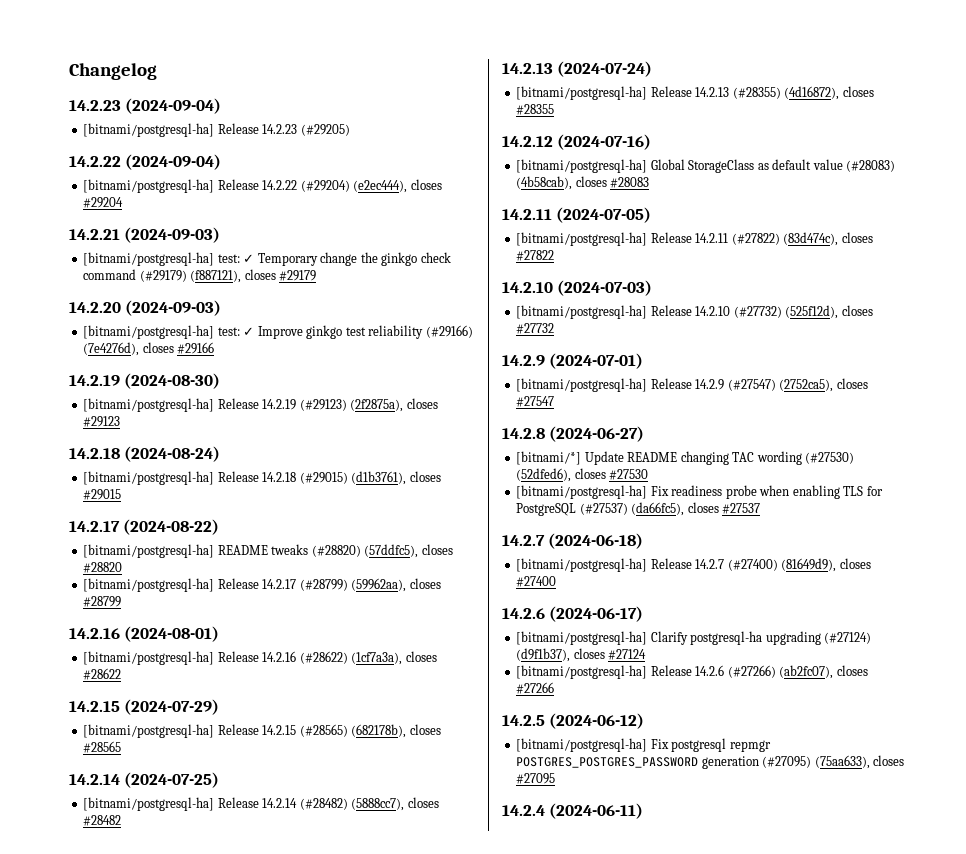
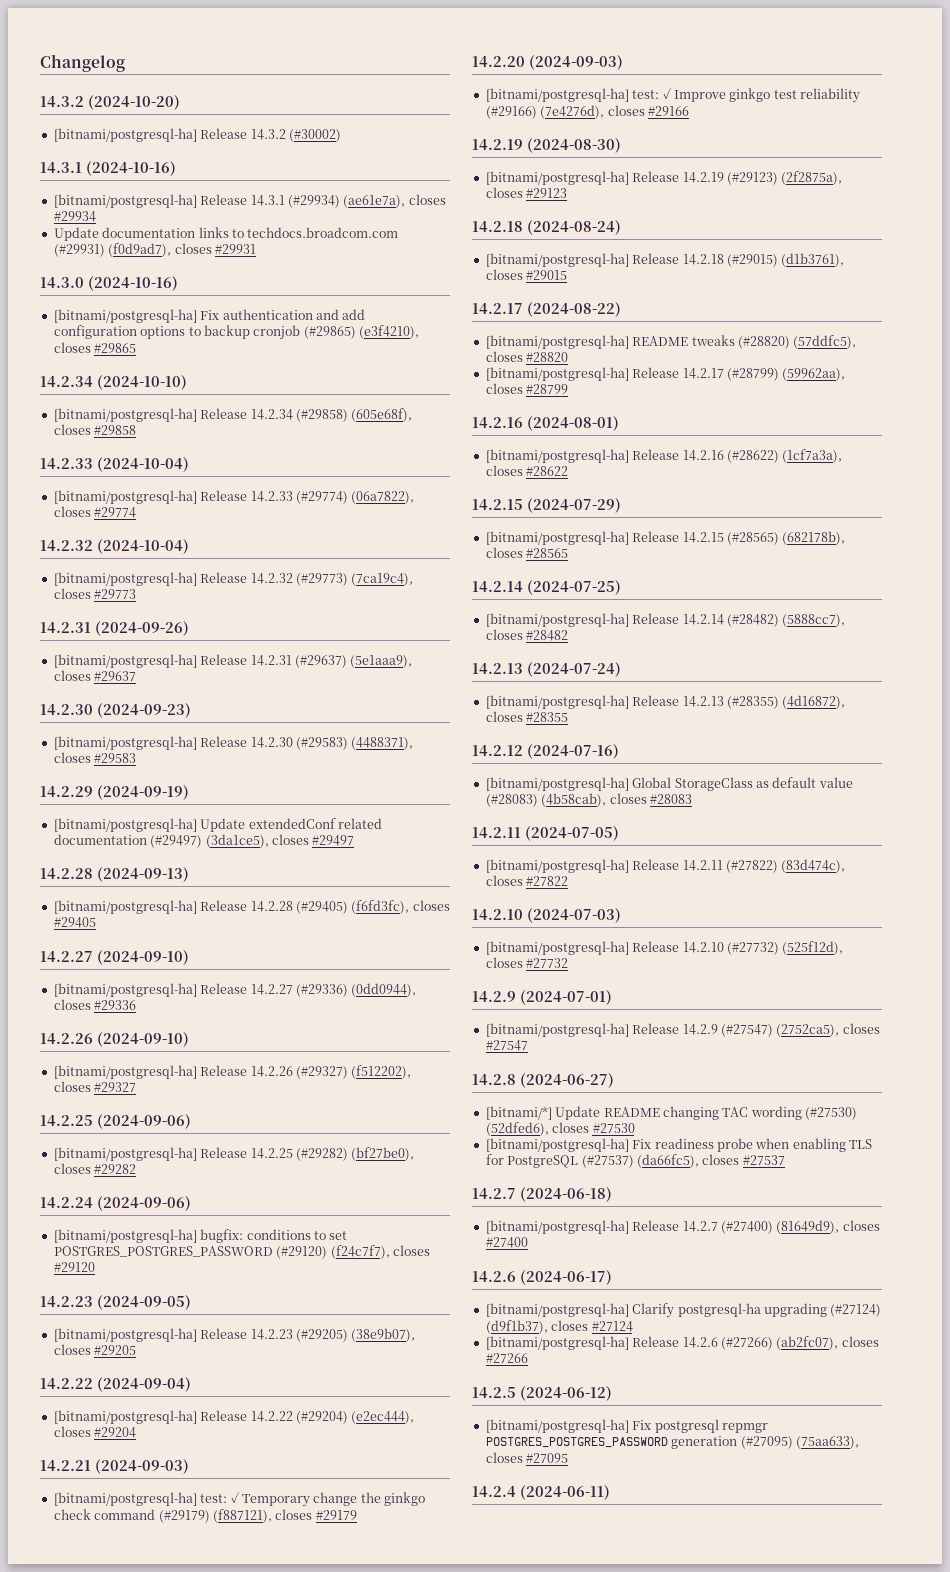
- 14.2.23 (2024-09-04)
+ 14.3.2 (2024-10-20)
+ [bitnami/postgresql-ha] Release 14.3.2 (#30002)
+ 14.3.1 (2024-10-16)
+ [bitnami/postgresql-ha] Release 14.3.1 (#29934) (ae61e7a), closes #29934
+ Update documentation links to techdocs.broadcom.com (#29931) (f0d9ad7), closes #29931
+ 14.3.0 (2024-10-16)
+ [bitnami/postgresql-ha] Fix authentication and add configuration options to backup cronjob (#29865) (e3f4210), closes #29865
+ 14.2.34 (2024-10-10)
+ [bitnami/postgresql-ha] Release 14.2.34 (#29858) (605e68f), closes #29858
+ 14.2.33 (2024-10-04)
+ [bitnami/postgresql-ha] Release 14.2.33 (#29774) (06a7822), closes #29774
+ 14.2.32 (2024-10-04)
+ [bitnami/postgresql-ha] Release 14.2.32 (#29773) (7ca19c4), closes #29773
+ 14.2.31 (2024-09-26)
+ [bitnami/postgresql-ha] Release 14.2.31 (#29637) (5e1aaa9), closes #29637
+ 14.2.30 (2024-09-23)
+ [bitnami/postgresql-ha] Release 14.2.30 (#29583) (4488371), closes #29583
+ 14.2.29 (2024-09-19)
+ [bitnami/postgresql-ha] Update extendedConf related documentation (#29497) (3da1ce5), closes #29497
+ 14.2.28 (2024-09-13)
+ [bitnami/postgresql-ha] Release 14.2.28 (#29405) (f6fd3fc), closes #29405
+ 14.2.27 (2024-09-10)
+ [bitnami/postgresql-ha] Release 14.2.27 (#29336) (0dd0944), closes #29336
+ 14.2.26 (2024-09-10)
+ [bitnami/postgresql-ha] Release 14.2.26 (#29327) (f512202), closes #29327
+ 14.2.25 (2024-09-06)
+ [bitnami/postgresql-ha] Release 14.2.25 (#29282) (bf27be0), closes #29282
+ 14.2.24 (2024-09-06)
+ [bitnami/postgresql-ha] bugfix: conditions to set POSTGRES_POSTGRES_PASSWORD (#29120) (f24c7f7), closes #29120
+ 14.2.23 (2024-09-05)
- [bitnami/postgresql-ha] Release 14.2.23 (#29205)
+ [bitnami/postgresql-ha] Release 14.2.23 (#29205) (38e9b07), closes #29205

